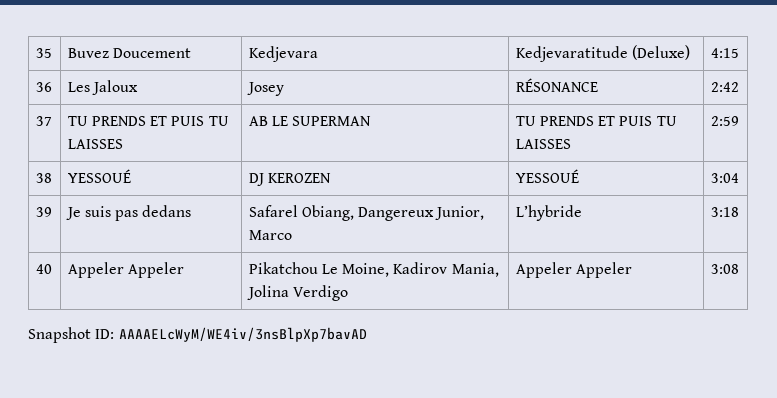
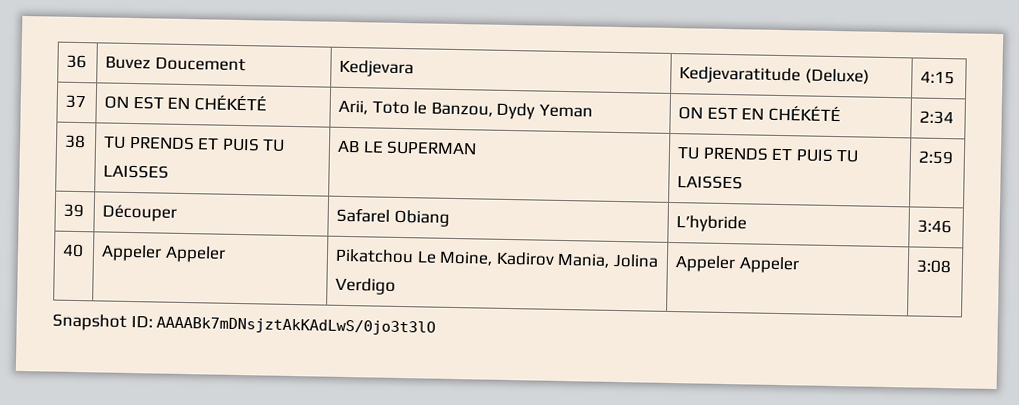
- 35 | Buvez Doucement | Kedjevara | Kedjevaratitude (Deluxe) | 4:15
+ 36 | Buvez Doucement | Kedjevara | Kedjevaratitude (Deluxe) | 4:15
- 36 | Les Jaloux | Josey | RÉSONANCE | 2:42
- 37 | TU PRENDS ET PUIS TU LAISSES | AB LE SUPERMAN | TU PRENDS ET PUIS TU LAISSES | 2:59
+ 37 | ON EST EN CHÉKÉTÉ | Arii, Toto le Banzou, Dydy Yeman | ON EST EN CHÉKÉTÉ | 2:34
+ 38 | TU PRENDS ET PUIS TU LAISSES | AB LE SUPERMAN | TU PRENDS ET PUIS TU LAISSES | 2:59
- 38 | YESSOUÉ | DJ KEROZEN | YESSOUÉ | 3:04
- 39 | Je suis pas dedans | Safarel Obiang, Dangereux Junior, Marco | L’hybride | 3:18
+ 39 | Découper | Safarel Obiang | L’hybride | 3:46
- Snapshot ID: AAAAELcWyM/WE4iv/3nsBlpXp7bavAD
+ Snapshot ID: AAAABk7mDNsjztAkKAdLwS/0jo3t3lO

